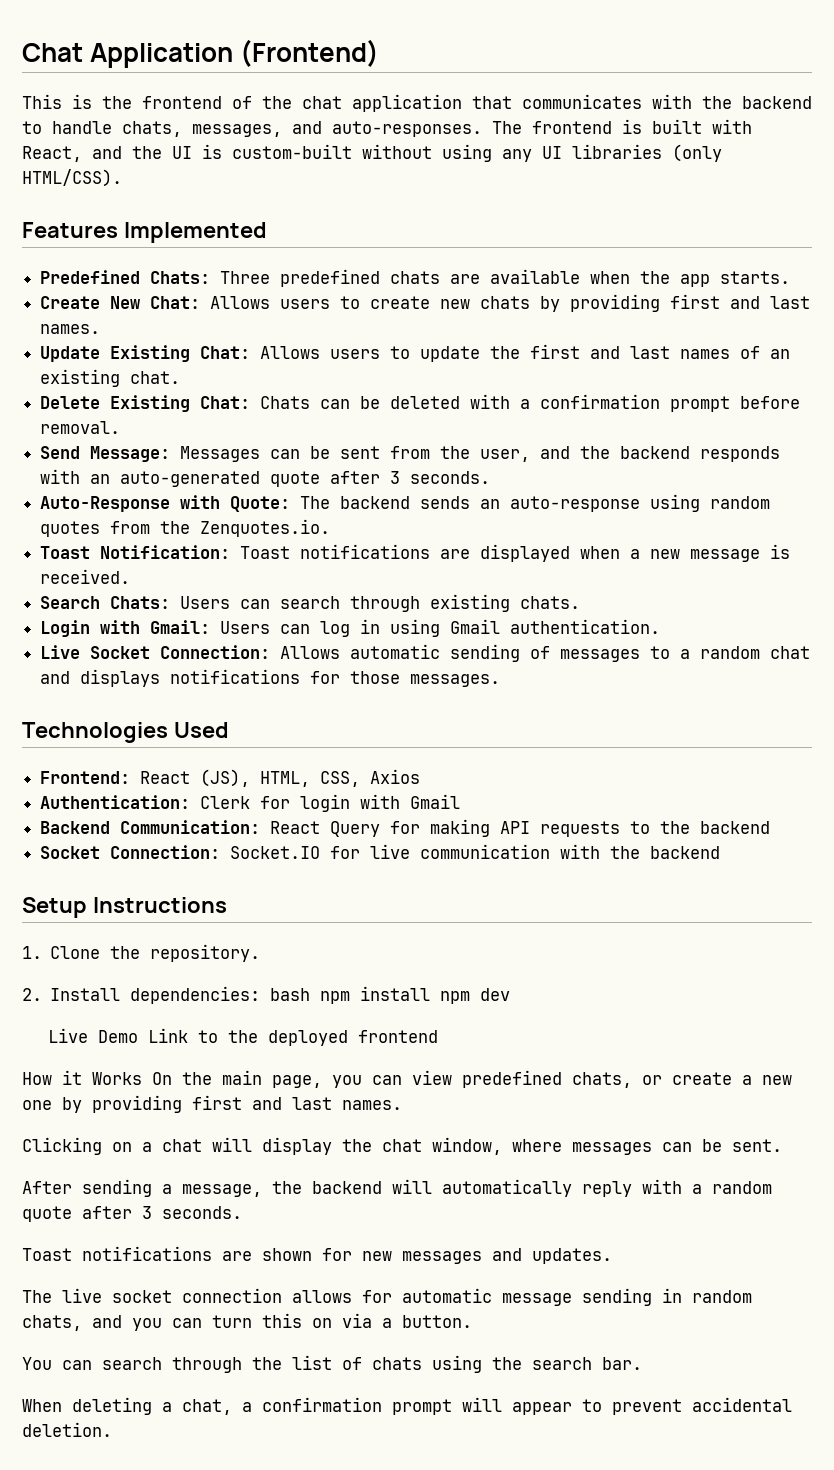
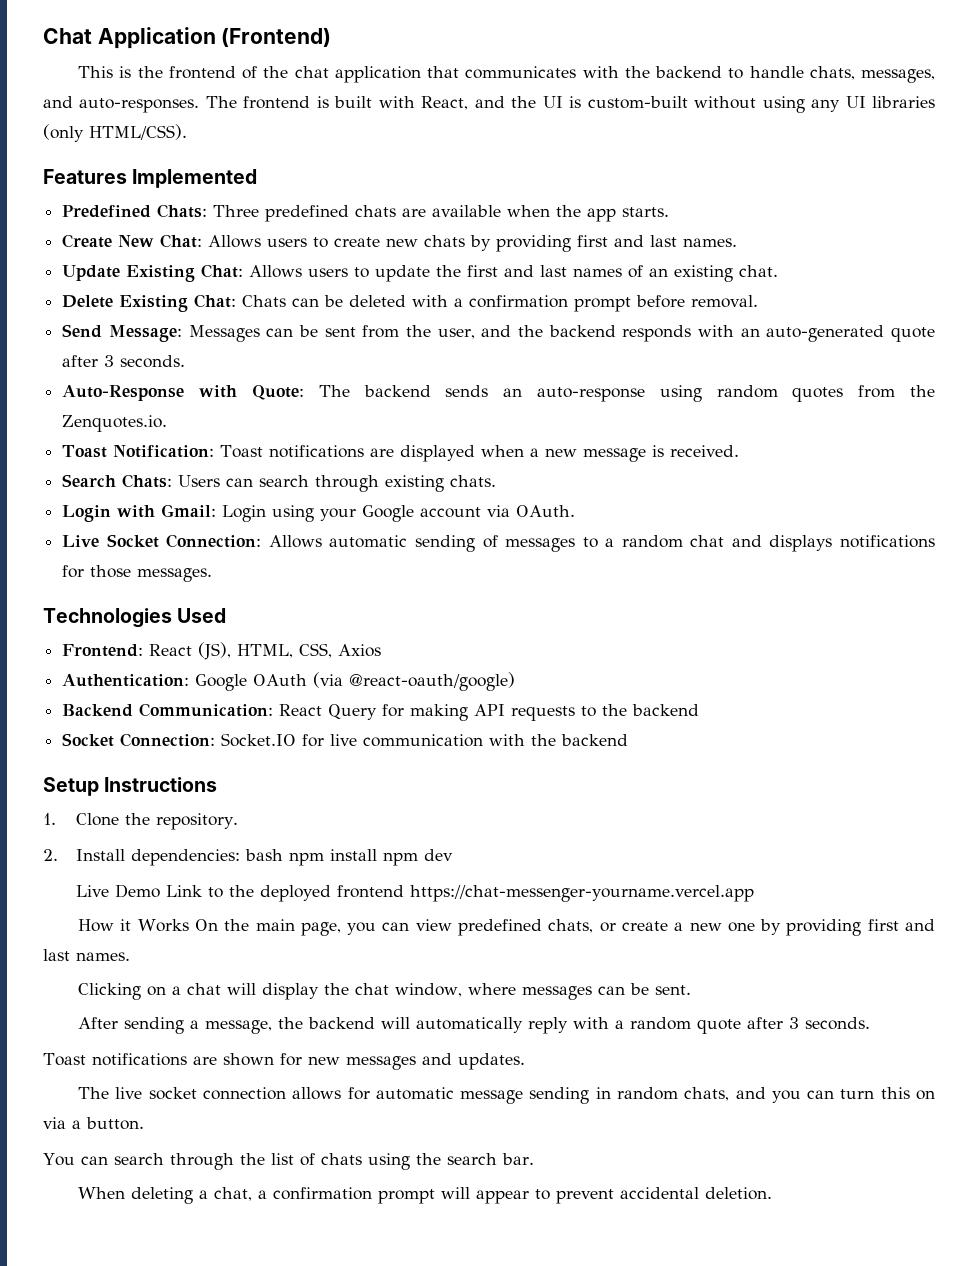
- Login with Gmail: Users can log in using Gmail authentication.
+ Login with Gmail: Login using your Google account via OAuth.
- Authentication: Clerk for login with Gmail
+ Authentication: Google OAuth (via @react-oauth/google)
- Live Demo Link to the deployed frontend
+ Live Demo Link to the deployed frontend https://chat-messenger-yourname.vercel.app

